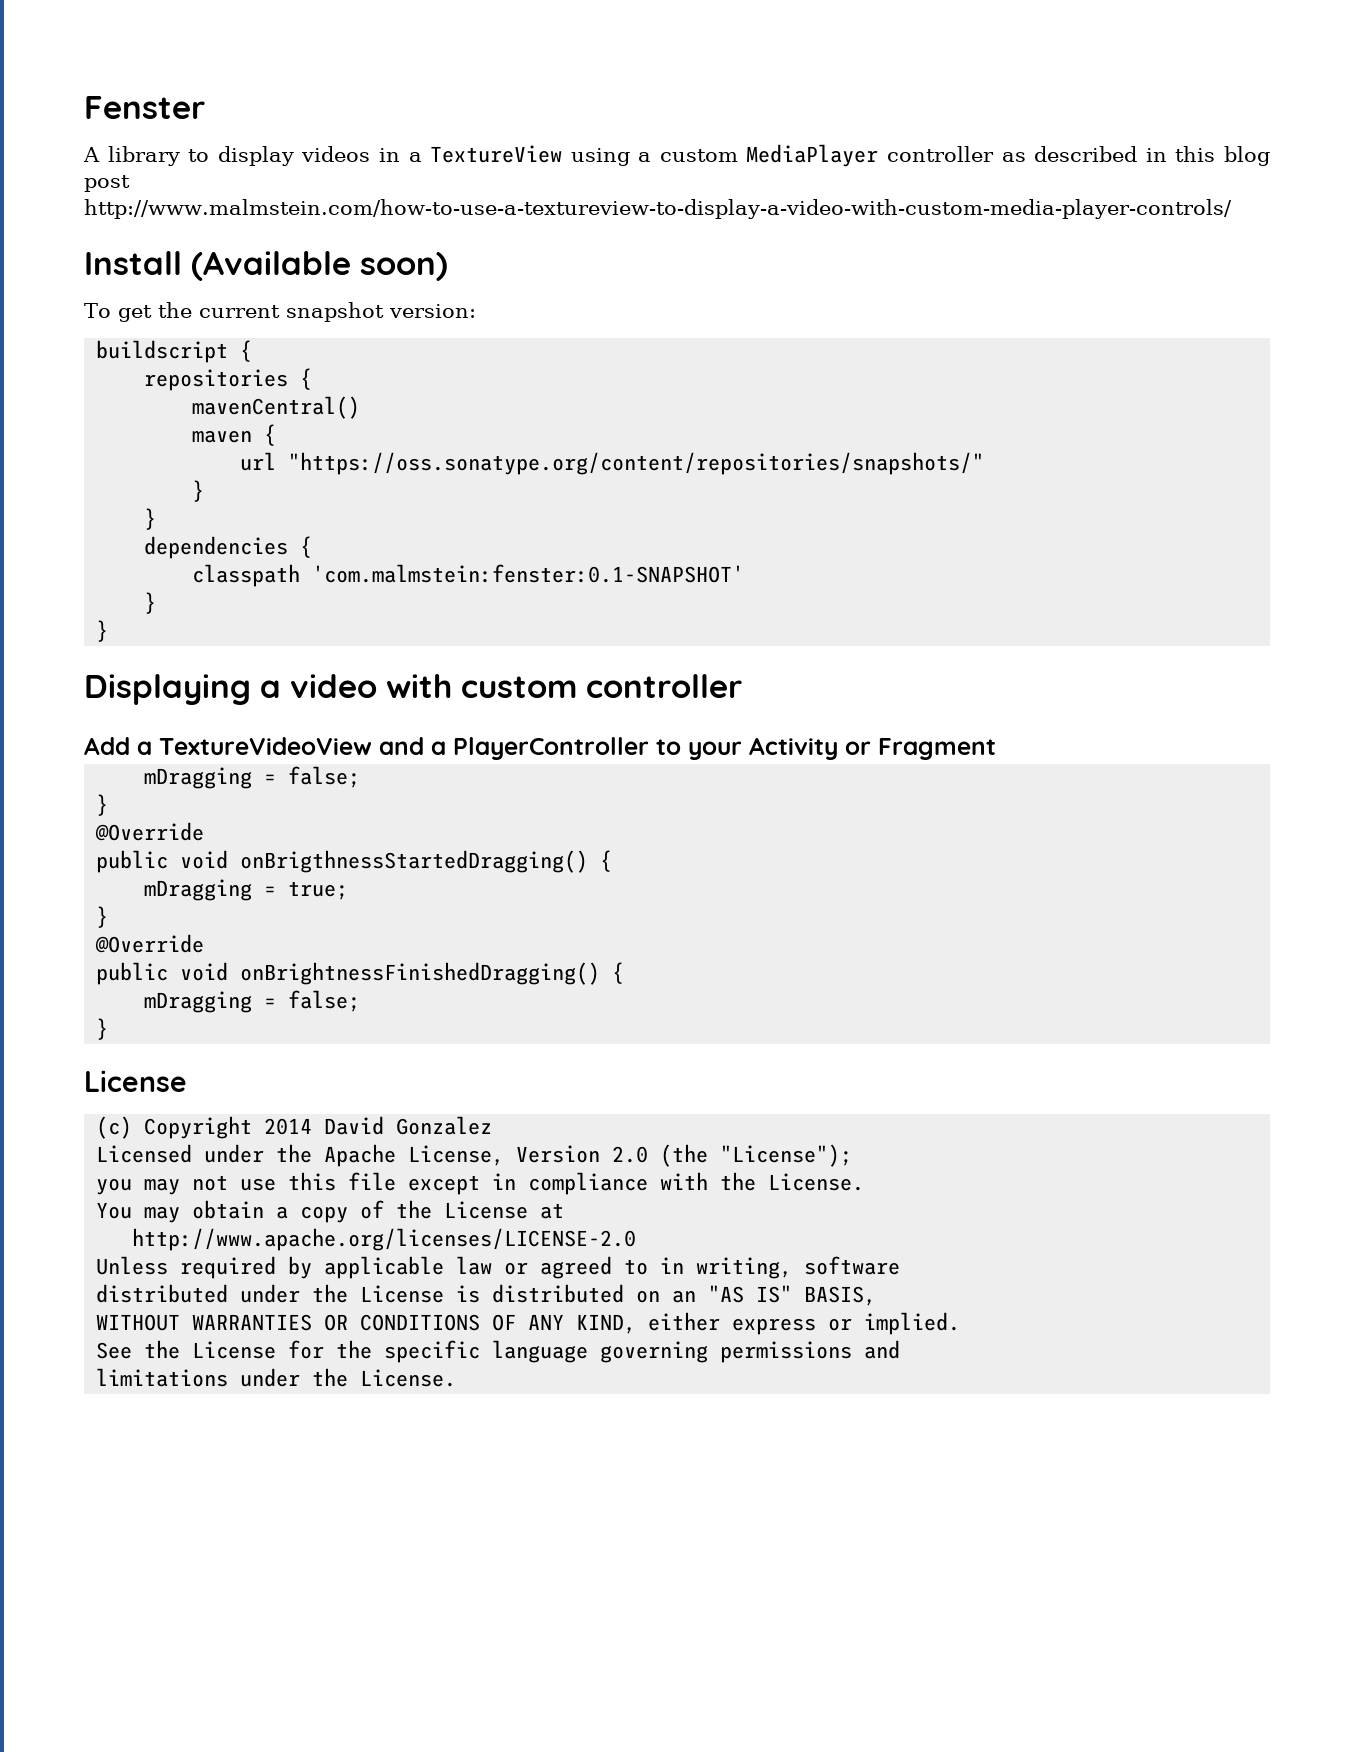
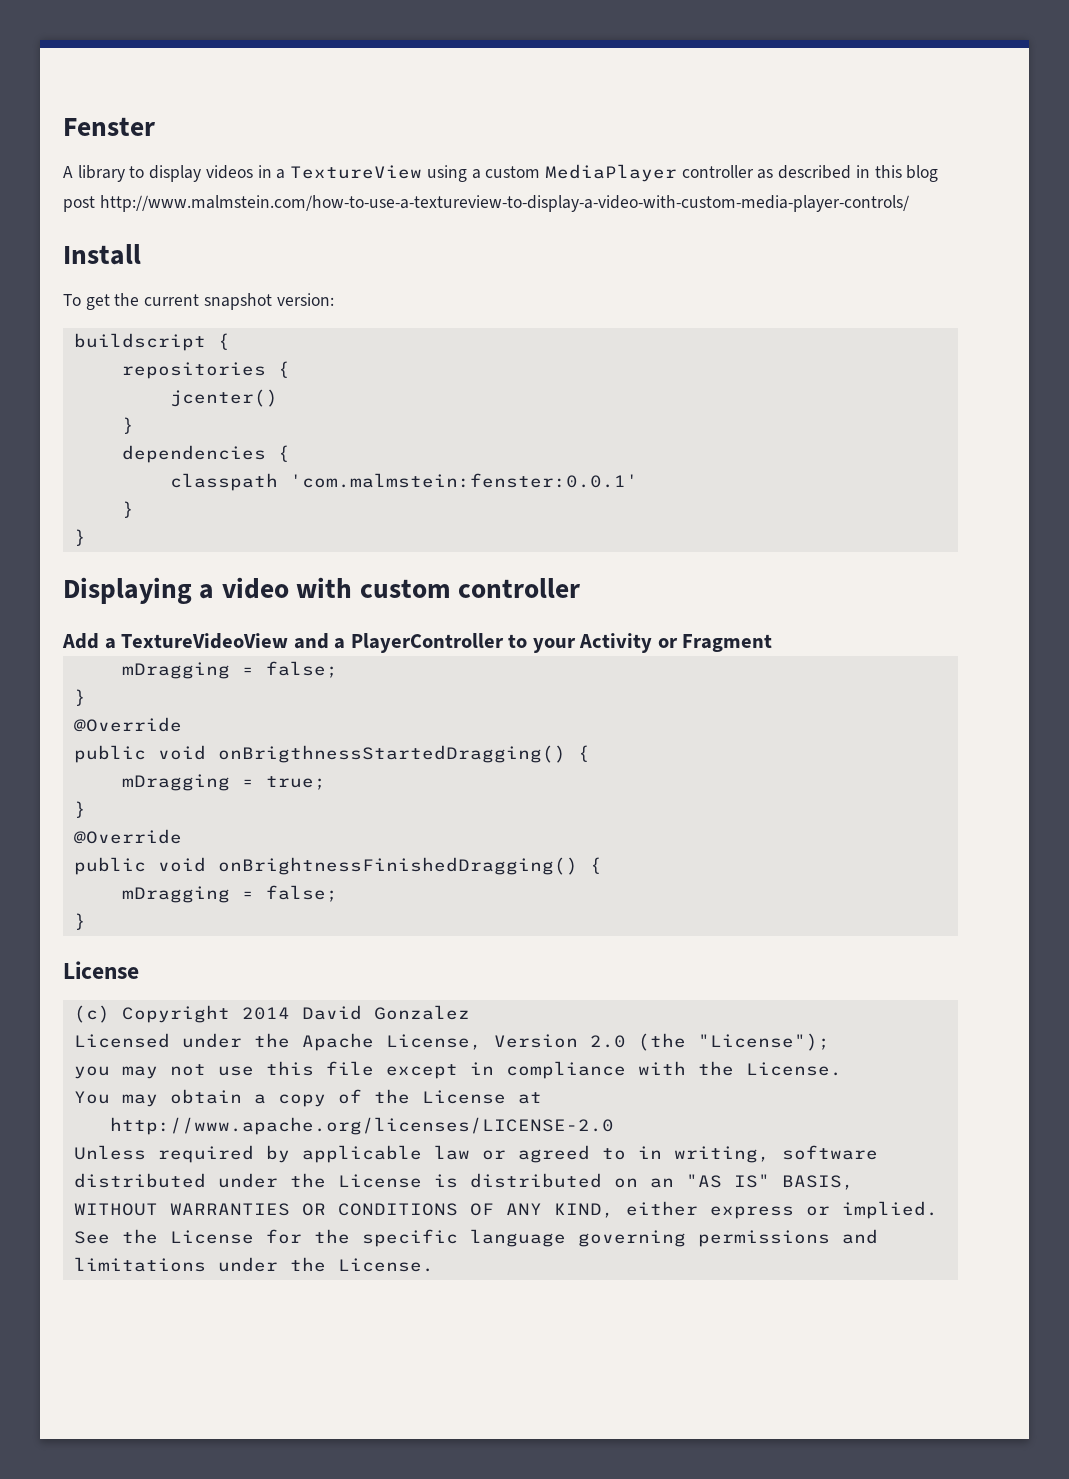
- Install (Available soon)
+ Install
- mavenCentral()
- maven {
- url "https://oss.sonatype.org/content/repositories/snapshots/"
- }
+ jcenter()
- classpath 'com.malmstein:fenster:0.1-SNAPSHOT'
+ classpath 'com.malmstein:fenster:0.0.1'

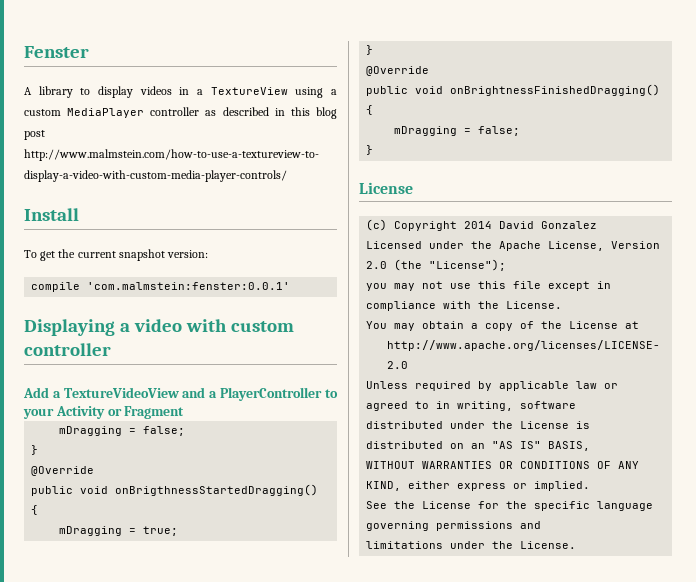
- buildscript {
- repositories {
- jcenter()
- }
- dependencies {
- classpath 'com.malmstein:fenster:0.0.1'
- }
- }
+ compile 'com.malmstein:fenster:0.0.1'

